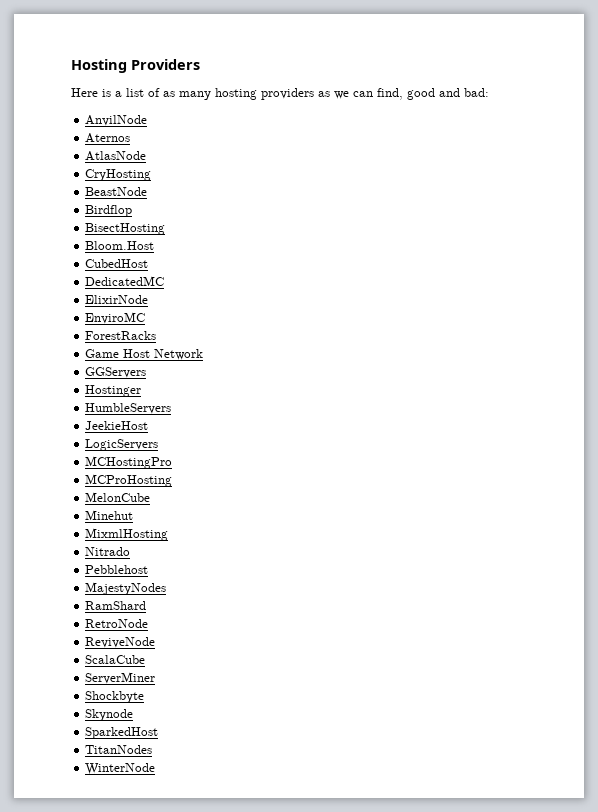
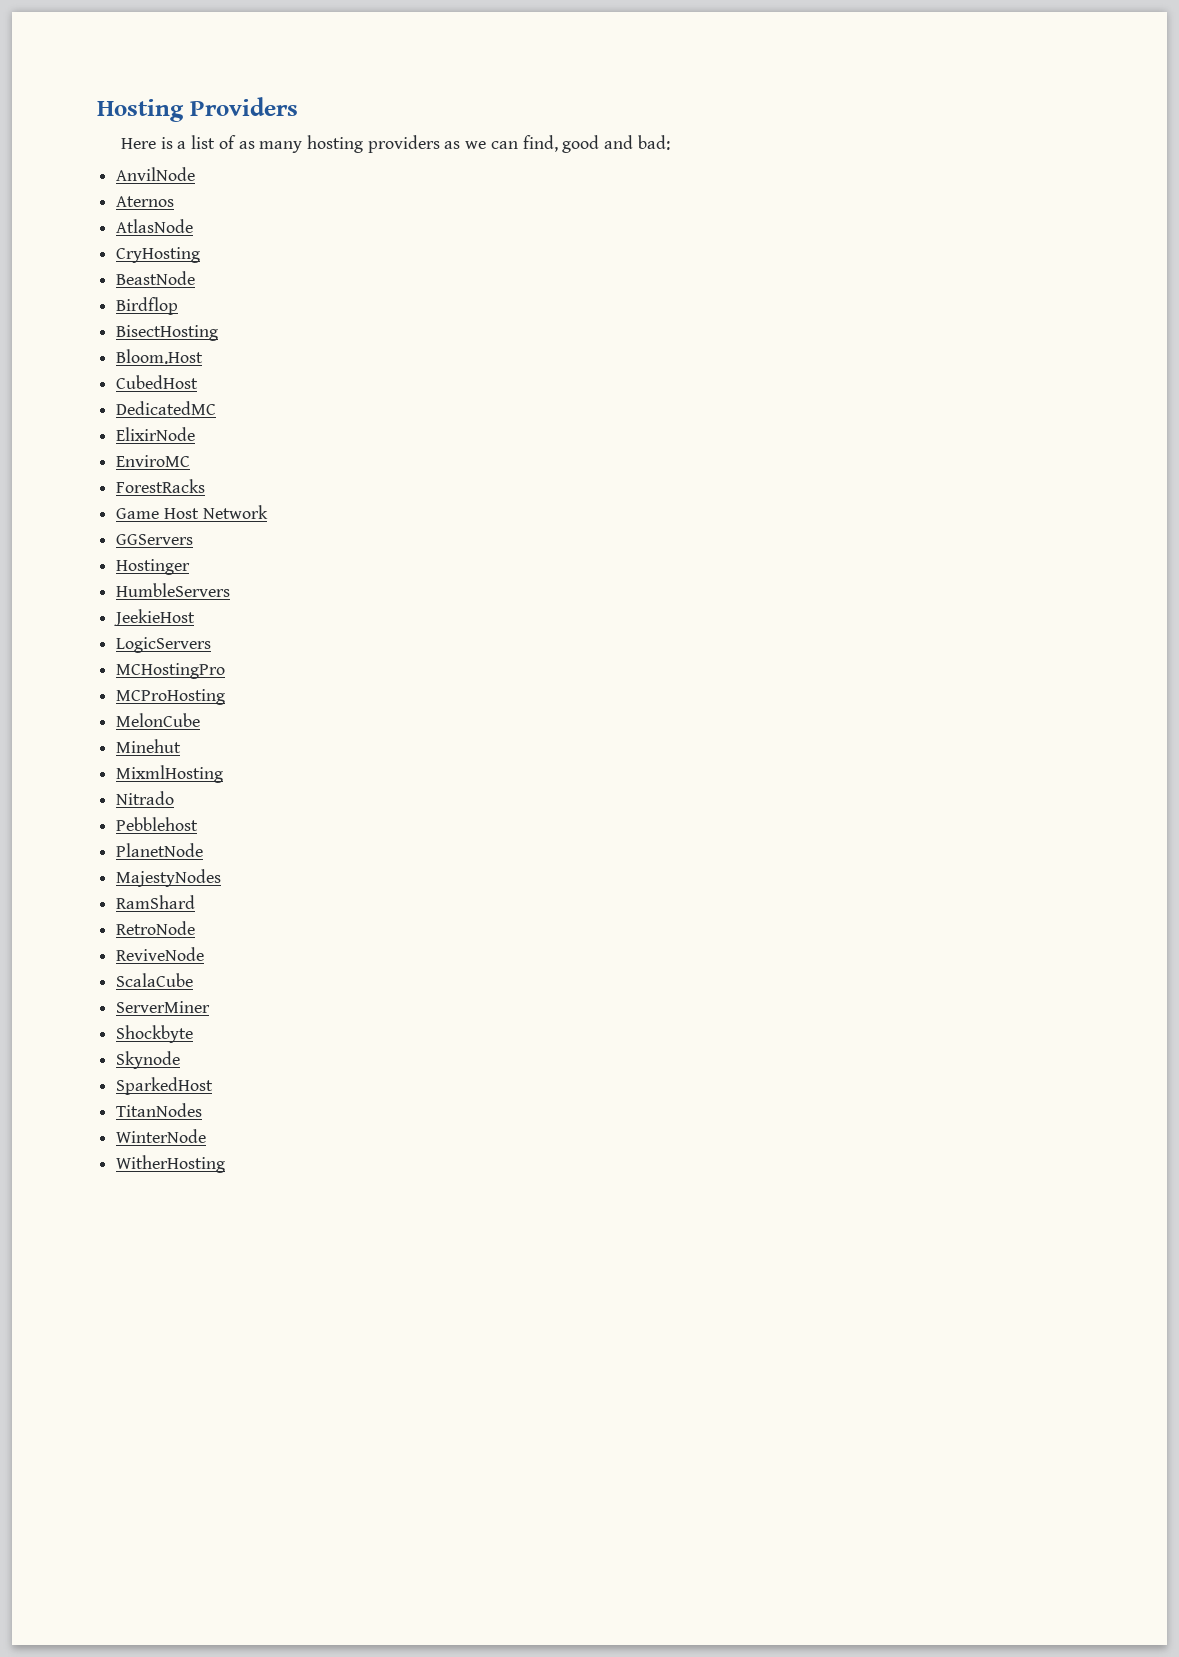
+ PlanetNode
+ WitherHosting

